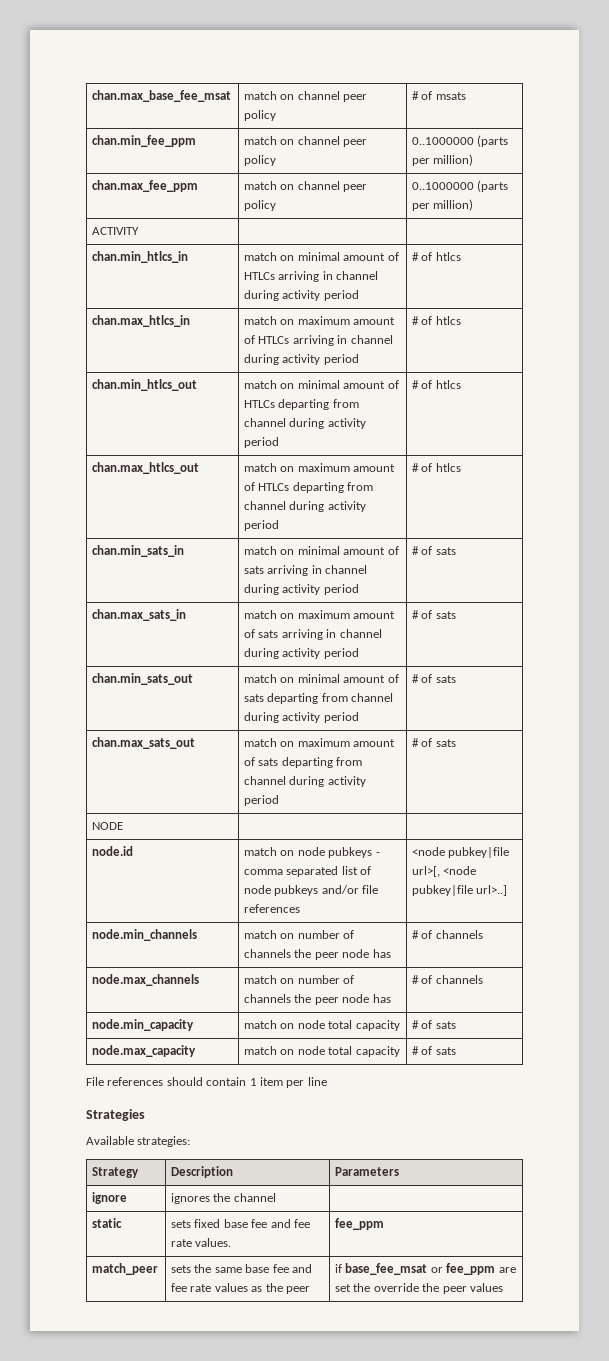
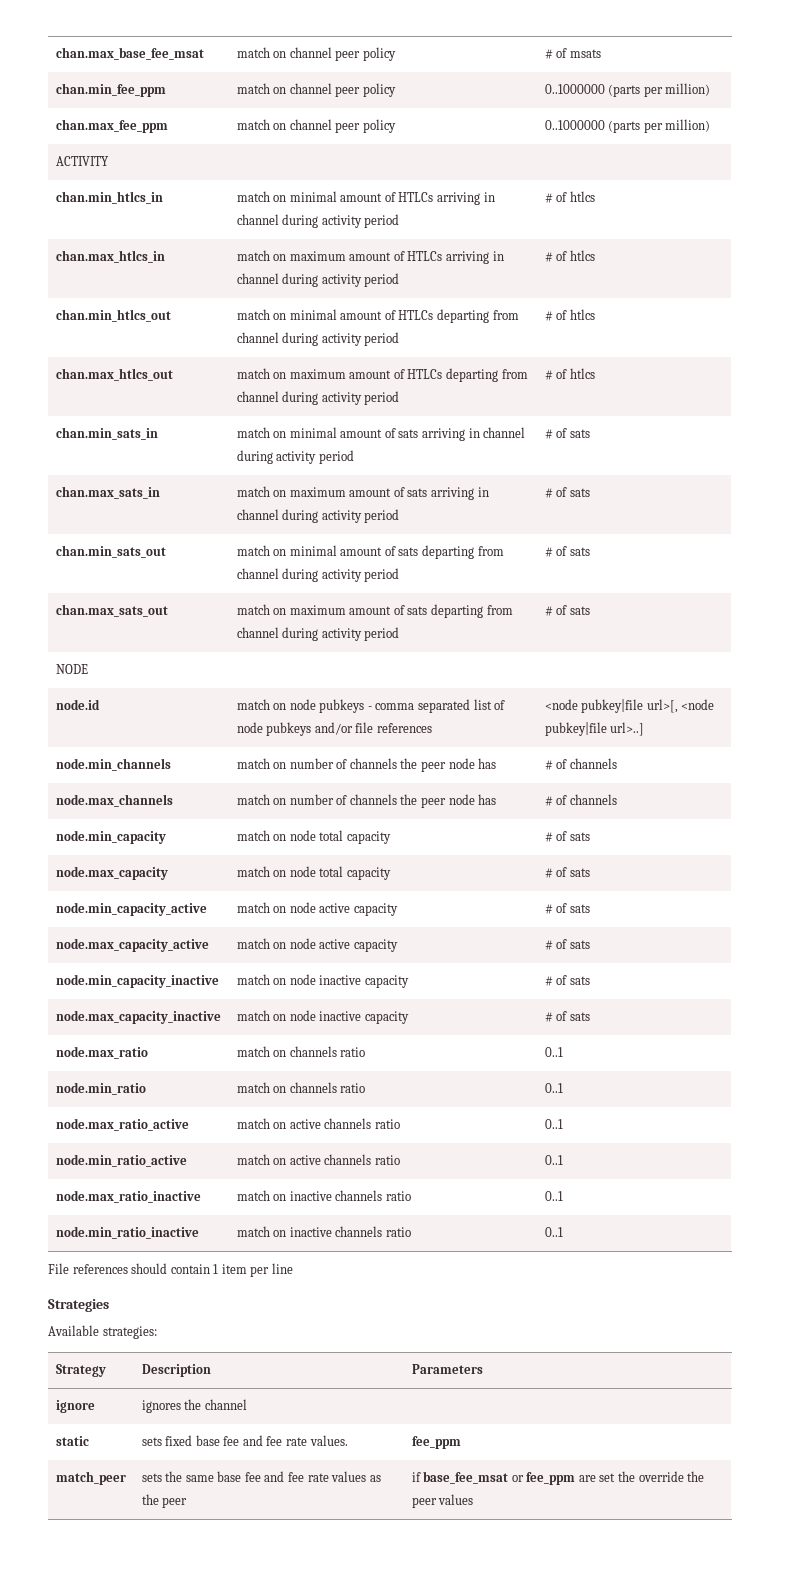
+ node.min_capacity_active | match on node active capacity | # of sats
+ node.max_capacity_active | match on node active capacity | # of sats
+ node.min_capacity_inactive | match on node inactive capacity | # of sats
+ node.max_capacity_inactive | match on node inactive capacity | # of sats
+ node.max_ratio | match on channels ratio | 0..1
+ node.min_ratio | match on channels ratio | 0..1
+ node.max_ratio_active | match on active channels ratio | 0..1
+ node.min_ratio_active | match on active channels ratio | 0..1
+ node.max_ratio_inactive | match on inactive channels ratio | 0..1
+ node.min_ratio_inactive | match on inactive channels ratio | 0..1

